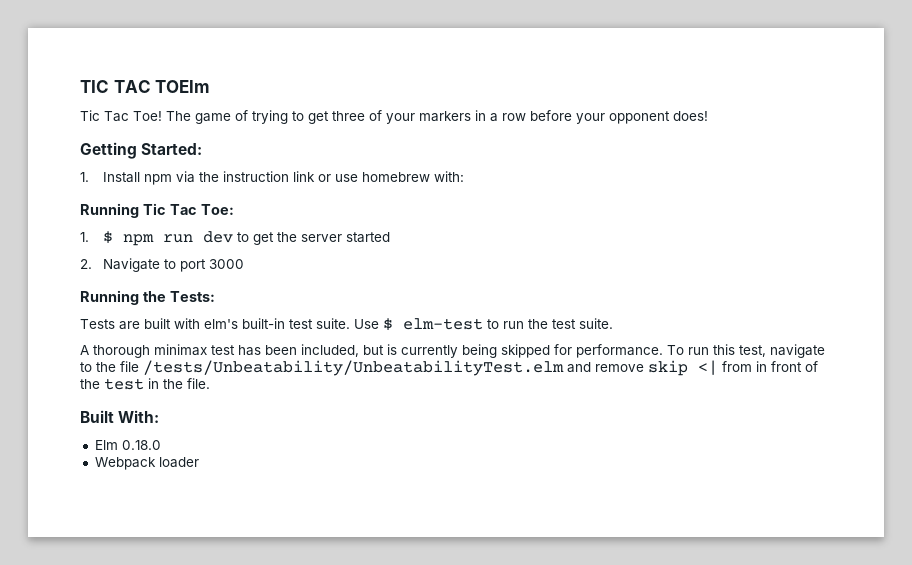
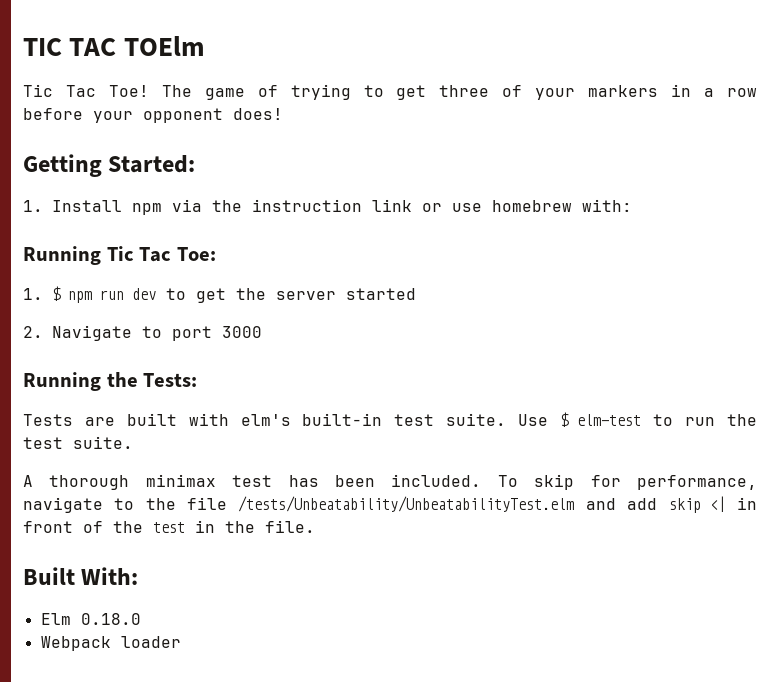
- A thorough minimax test has been included, but is currently being skipped for performance. To run this test, navigate to the file /tests/Unbeatability/UnbeatabilityTest.elm and remove skip <| from in front of the test in the file.
+ A thorough minimax test has been included. To skip for performance, navigate to the file /tests/Unbeatability/UnbeatabilityTest.elm and add skip <| in front of the test in the file.

